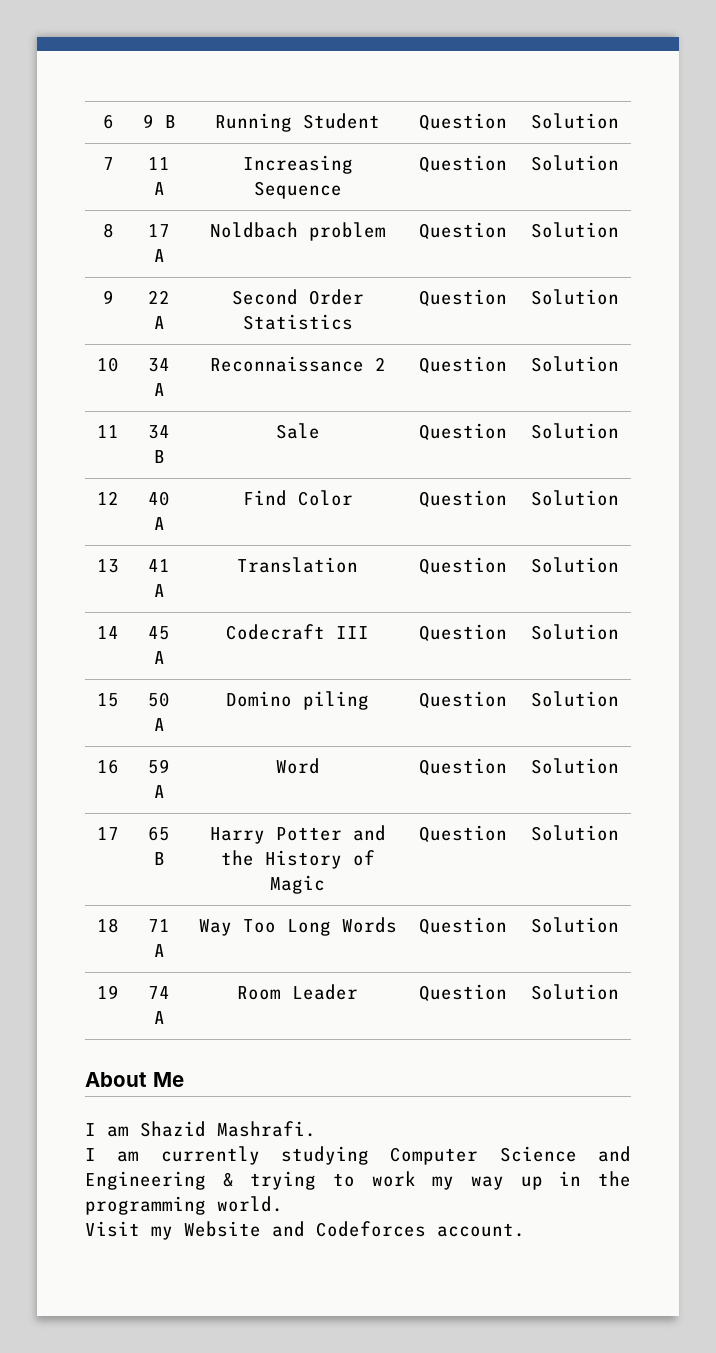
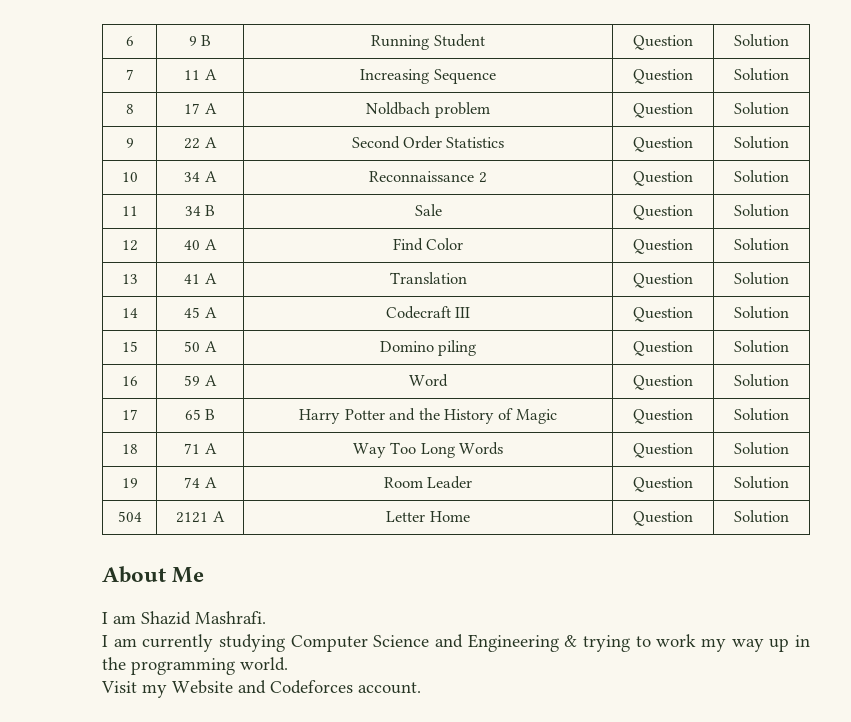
+ 504 | 2121 A | Letter Home | Question | Solution

